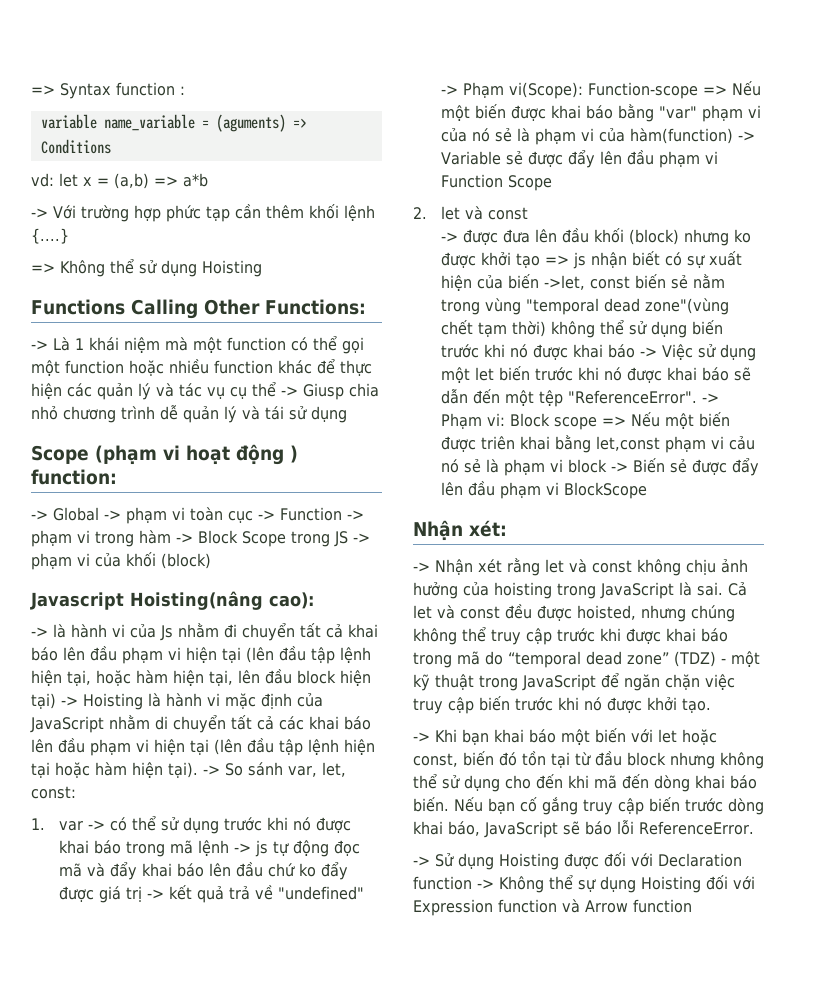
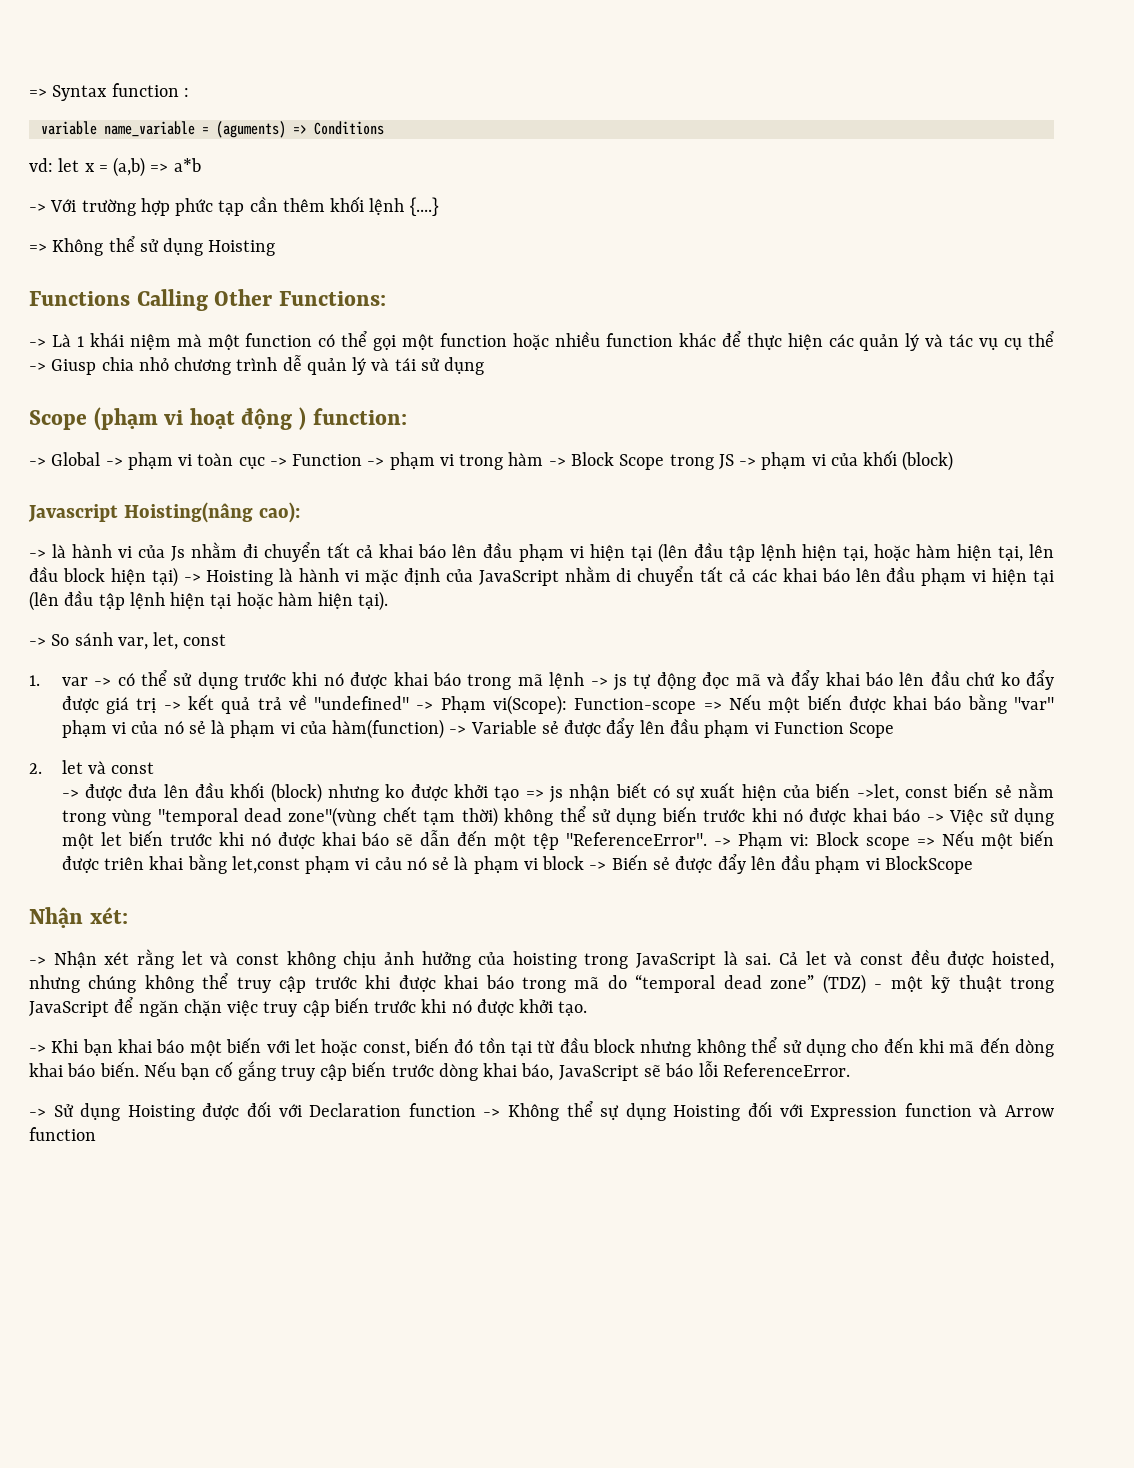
- -> là hành vi của Js nhằm đi chuyển tất cả khai báo lên đầu phạm vi hiện tại (lên đầu tập lệnh hiện tại, hoặc hàm hiện tại, lên đầu block hiện tại) -> Hoisting là hành vi mặc định của JavaScript nhằm di chuyển tất cả các khai báo lên đầu phạm vi hiện tại (lên đầu tập lệnh hiện tại hoặc hàm hiện tại). -> So sánh var, let, const:
+ -> là hành vi của Js nhằm đi chuyển tất cả khai báo lên đầu phạm vi hiện tại (lên đầu tập lệnh hiện tại, hoặc hàm hiện tại, lên đầu block hiện tại) -> Hoisting là hành vi mặc định của JavaScript nhằm di chuyển tất cả các khai báo lên đầu phạm vi hiện tại (lên đầu tập lệnh hiện tại hoặc hàm hiện tại).
+ -> So sánh var, let, const

